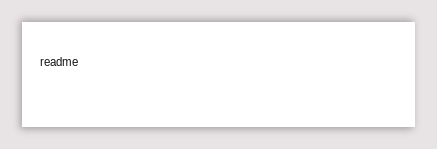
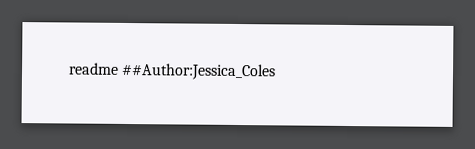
- readme
+ readme ##Author:Jessica_Coles

